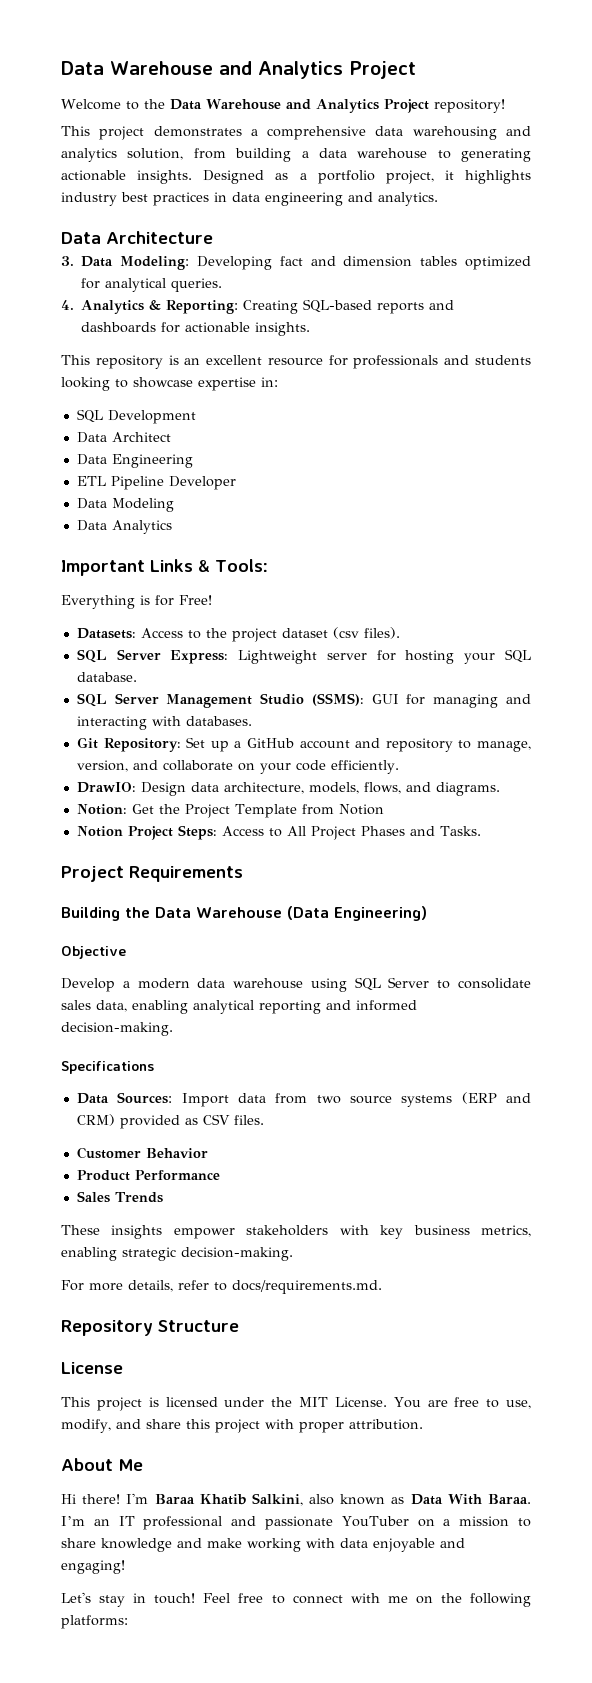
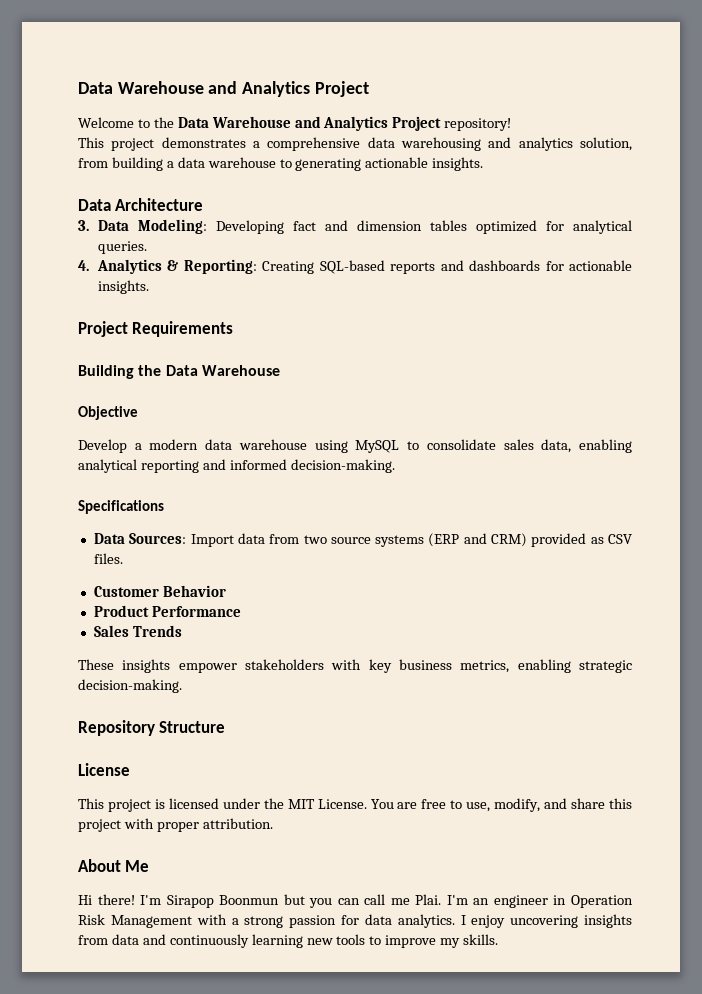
- Designed as a portfolio project, it highlights industry best practices in data engineering and analytics.
- This repository is an excellent resource for professionals and students looking to showcase expertise in:
- SQL Development
- Data Architect
- Data Engineering
- ETL Pipeline Developer
- Data Modeling
- Data Analytics
- Important Links & Tools:
- Everything is for Free!
- Datasets: Access to the project dataset (csv files).
- SQL Server Express: Lightweight server for hosting your SQL database.
- SQL Server Management Studio (SSMS): GUI for managing and interacting with databases.
- Git Repository: Set up a GitHub account and repository to manage, version, and collaborate on your code efficiently.
- DrawIO: Design data architecture, models, flows, and diagrams.
- Notion: Get the Project Template from Notion
- Notion Project Steps: Access to All Project Phases and Tasks.
- Building the Data Warehouse (Data Engineering)
+ Building the Data Warehouse
- Develop a modern data warehouse using SQL Server to consolidate sales data, enabling analytical reporting and informed decision-making.
+ Develop a modern data warehouse using MySQL to consolidate sales data, enabling analytical reporting and informed decision-making.
- For more details, refer to docs/requirements.md.
- I'm Baraa Khatib Salkini, also known as Data With Baraa. I’m an IT professional and passionate YouTuber on a mission to share knowledge and make working with data enjoyable and engaging!
- Let's stay in touch! Feel free to connect with me on the following platforms:
+ I'm Sirapop Boonmun but you can call me Plai. I'm an engineer in Operation Risk Management with a strong passion for data analytics. I enjoy uncovering insights from data and continuously learning new tools to improve my skills.

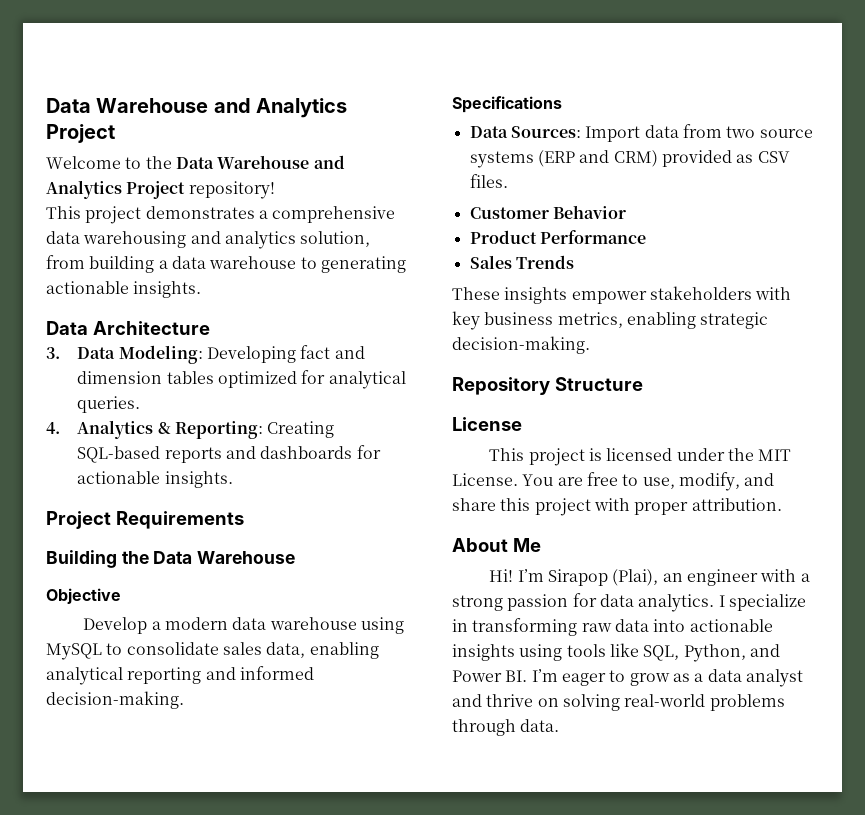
- Hi there! I'm Sirapop Boonmun but you can call me Plai. I'm an engineer in Operation Risk Management with a strong passion for data analytics.
+ Hi! I’m Sirapop (Plai), an engineer with a strong passion for data analytics.
- I enjoy uncovering insights from data and continuously learning new tools to improve my skills.
+ I specialize in transforming raw data into actionable insights using tools like SQL, Python, and Power BI. I’m eager to grow as a data analyst and thrive on solving real-world problems through data.

